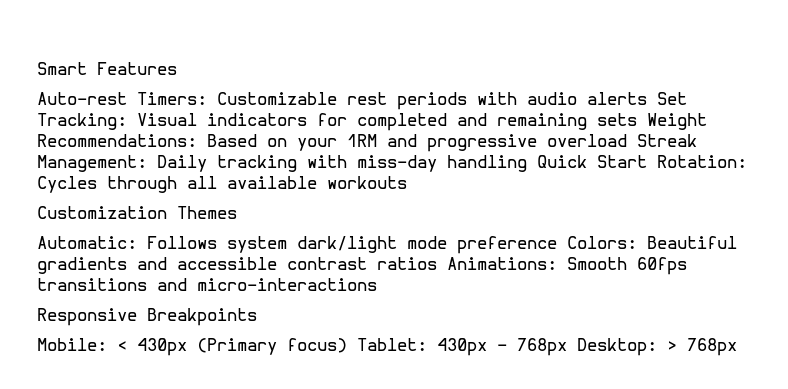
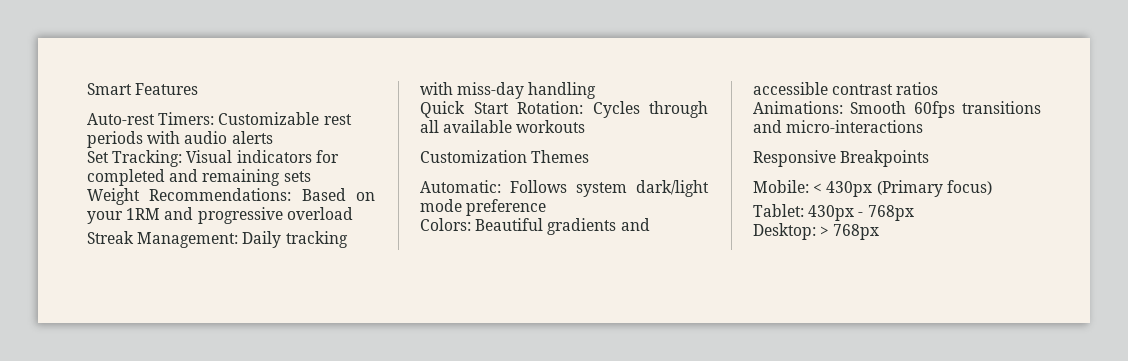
- Auto-rest Timers: Customizable rest periods with audio alerts Set Tracking: Visual indicators for completed and remaining sets Weight Recommendations: Based on your 1RM and progressive overload Streak Management: Daily tracking with miss-day handling Quick Start Rotation: Cycles through all available workouts
+ Auto-rest Timers: Customizable rest periods with audio alerts
+ Set Tracking: Visual indicators for completed and remaining sets
+ Weight Recommendations: Based on your 1RM and progressive overload
+ Streak Management: Daily tracking with miss-day handling
+ Quick Start Rotation: Cycles through all available workouts
- Automatic: Follows system dark/light mode preference Colors: Beautiful gradients and accessible contrast ratios Animations: Smooth 60fps transitions and micro-interactions
+ Automatic: Follows system dark/light mode preference
+ Colors: Beautiful gradients and accessible contrast ratios
+ Animations: Smooth 60fps transitions and micro-interactions
- Mobile: < 430px (Primary focus) Tablet: 430px - 768px Desktop: > 768px
+ Mobile: < 430px (Primary focus)
+ Tablet: 430px - 768px
+ Desktop: > 768px

